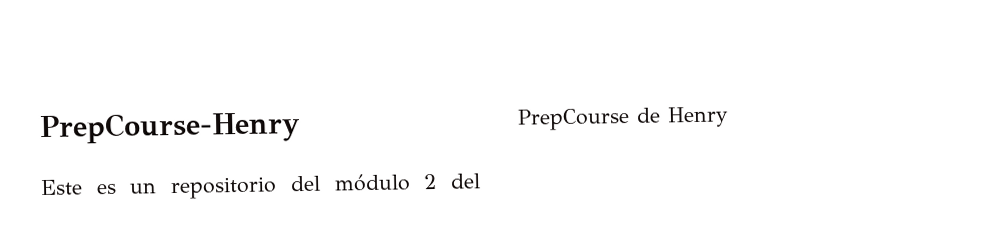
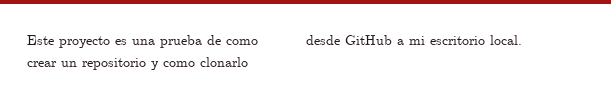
- PrepCourse-Henry
- Este es un repositorio del módulo 2 del PrepCourse de Henry
+ Este proyecto es una prueba de como crear un repositorio y como clonarlo desde GitHub a mi escritorio local.

